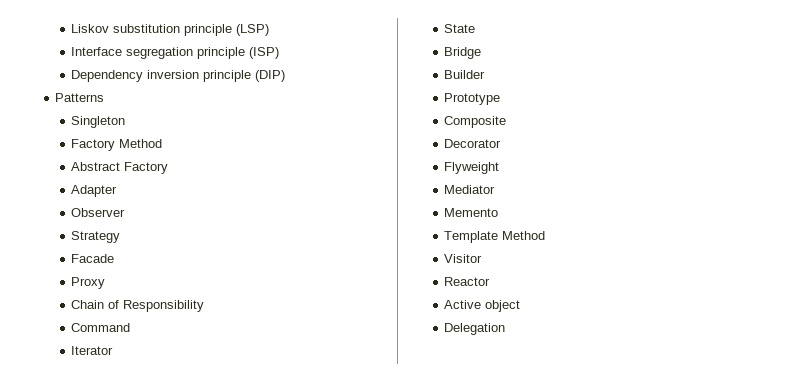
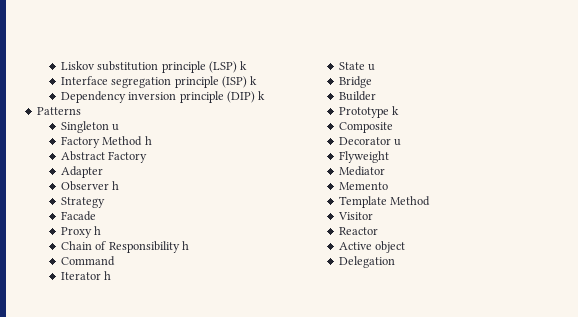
- Liskov substitution principle (LSP)
+ Liskov substitution principle (LSP) k
- Interface segregation principle (ISP)
+ Interface segregation principle (ISP) k
- Dependency inversion principle (DIP)
+ Dependency inversion principle (DIP) k
- Singleton
+ Singleton u
- Factory Method
+ Factory Method h
- Observer
+ Observer h
- Proxy
+ Proxy h
- Chain of Responsibility
+ Chain of Responsibility h
- Iterator
+ Iterator h
- State
+ State u
- Prototype
+ Prototype k
- Decorator
+ Decorator u

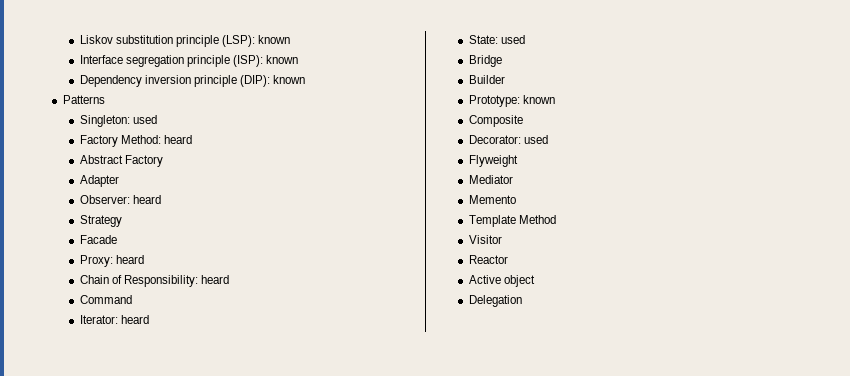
- Liskov substitution principle (LSP) k
+ Liskov substitution principle (LSP): known
- Interface segregation principle (ISP) k
+ Interface segregation principle (ISP): known
- Dependency inversion principle (DIP) k
+ Dependency inversion principle (DIP): known
- Singleton u
- Factory Method h
+ Singleton: used
+ Factory Method: heard
- Observer h
+ Observer: heard
- Proxy h
+ Proxy: heard
- Chain of Responsibility h
+ Chain of Responsibility: heard
- Iterator h
- State u
+ Iterator: heard
+ State: used
- Prototype k
+ Prototype: known
- Decorator u
+ Decorator: used

